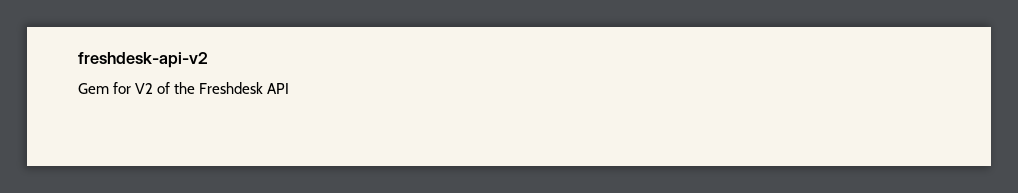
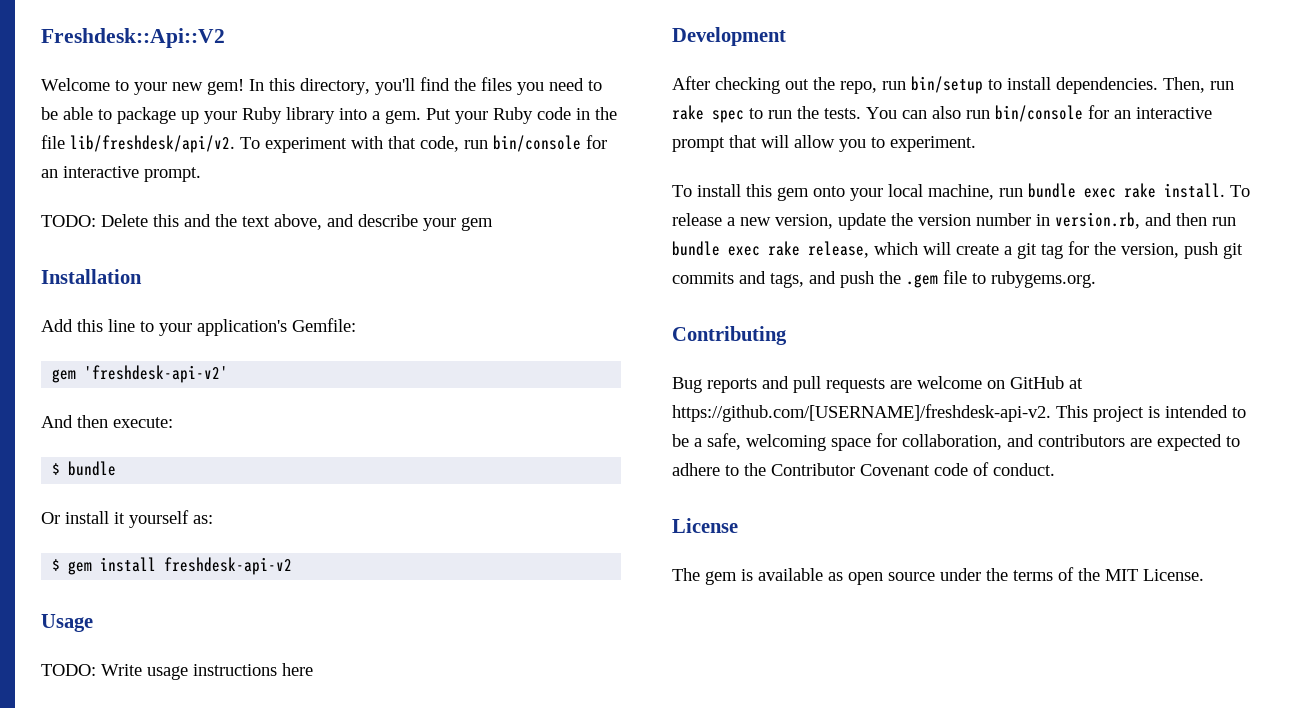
- freshdesk-api-v2
- Gem for V2 of the Freshdesk API
+ Freshdesk::Api::V2
+ Welcome to your new gem! In this directory, you'll find the files you need to be able to package up your Ruby library into a gem. Put your Ruby code in the file lib/freshdesk/api/v2. To experiment with that code, run bin/console for an interactive prompt.
+ TODO: Delete this and the text above, and describe your gem
+ Installation
+ Add this line to your application's Gemfile:
+ gem 'freshdesk-api-v2'
+ And then execute:
+ $ bundle
+ Or install it yourself as:
+ $ gem install freshdesk-api-v2
+ Usage
+ TODO: Write usage instructions here
+ Development
+ After checking out the repo, run bin/setup to install dependencies. Then, run rake spec to run the tests. You can also run bin/console for an interactive prompt that will allow you to experiment.
+ To install this gem onto your local machine, run bundle exec rake install. To release a new version, update the version number in version.rb, and then run bundle exec rake release, which will create a git tag for the version, push git commits and tags, and push the .gem file to rubygems.org.
+ Contributing
+ Bug reports and pull requests are welcome on GitHub at https://github.com/[USERNAME]/freshdesk-api-v2. This project is intended to be a safe, welcoming space for collaboration, and contributors are expected to adhere to the Contributor Covenant code of conduct.
+ License
+ The gem is available as open source under the terms of the MIT License.

